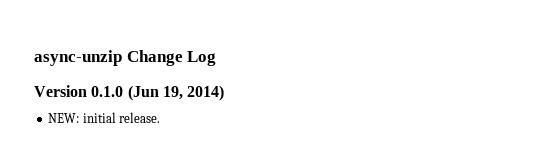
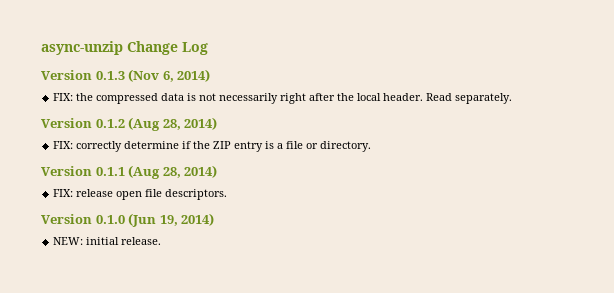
+ Version 0.1.3 (Nov 6, 2014)
+ FIX: the compressed data is not necessarily right after the local header. Read separately.
+ Version 0.1.2 (Aug 28, 2014)
+ FIX: correctly determine if the ZIP entry is a file or directory.
+ Version 0.1.1 (Aug 28, 2014)
+ FIX: release open file descriptors.

